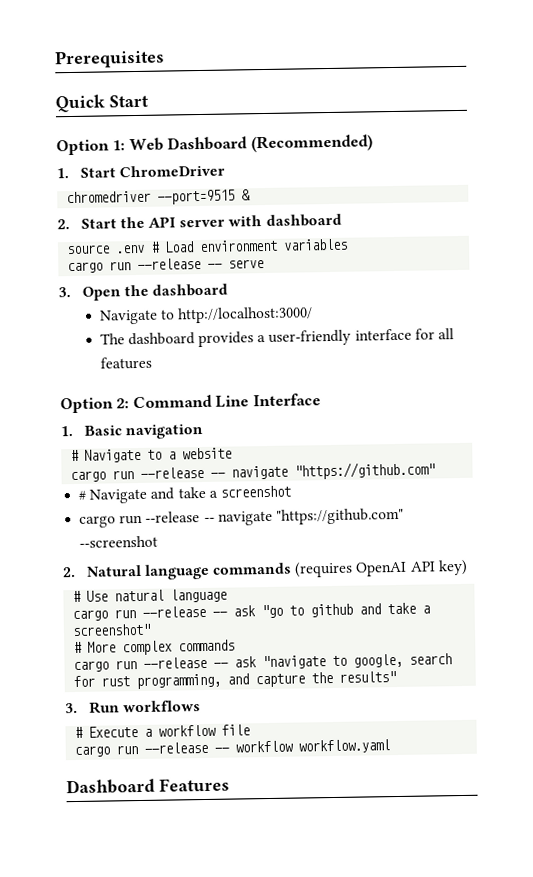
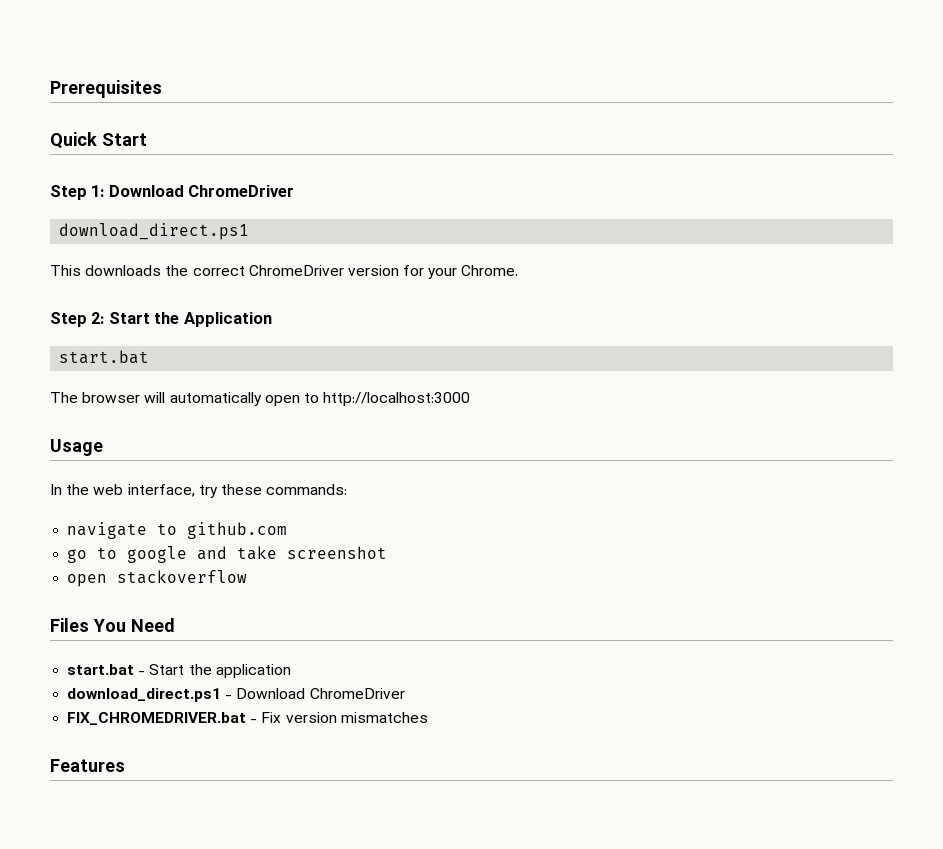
- Option 1: Web Dashboard (Recommended)
- 1. Start ChromeDriver
- chromedriver --port=9515 &
- 2. Start the API server with dashboard
- source .env # Load environment variables
- cargo run --release -- serve
- 3. Open the dashboard
- Navigate to http://localhost:3000/
- The dashboard provides a user-friendly interface for all features
- Option 2: Command Line Interface
- 1. Basic navigation
- # Navigate to a website
- cargo run --release -- navigate "https://github.com"
- # Navigate and take a screenshot
+ Step 1: Download ChromeDriver
+ download_direct.ps1
+ This downloads the correct ChromeDriver version for your Chrome.
+ Step 2: Start the Application
+ start.bat
+ The browser will automatically open to http://localhost:3000
+ Usage
+ In the web interface, try these commands:
+ navigate to github.com
+ go to google and take screenshot
- cargo run --release -- navigate "https://github.com" --screenshot
- 2. Natural language commands (requires OpenAI API key)
- # Use natural language
- cargo run --release -- ask "go to github and take a screenshot"
- # More complex commands
- cargo run --release -- ask "navigate to google, search for rust programming, and capture the results"
- 3. Run workflows
- # Execute a workflow file
- cargo run --release -- workflow workflow.yaml
- Dashboard Features
+ open stackoverflow
+ Files You Need
+ start.bat - Start the application
+ download_direct.ps1 - Download ChromeDriver
+ FIX_CHROMEDRIVER.bat - Fix version mismatches
+ Features

